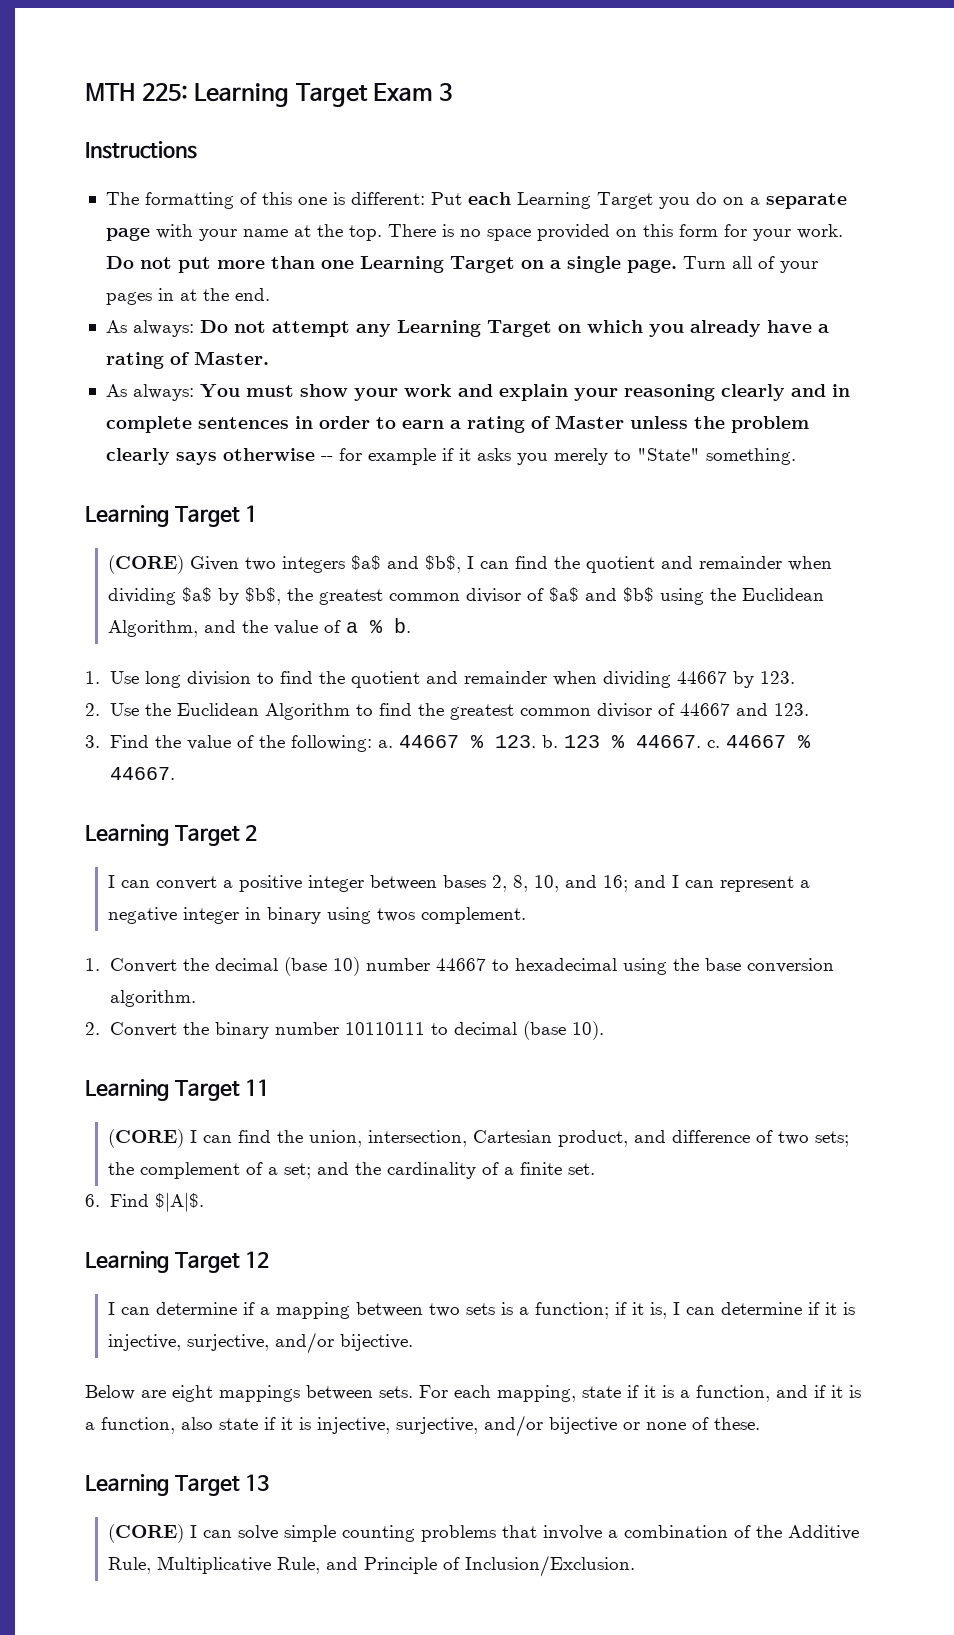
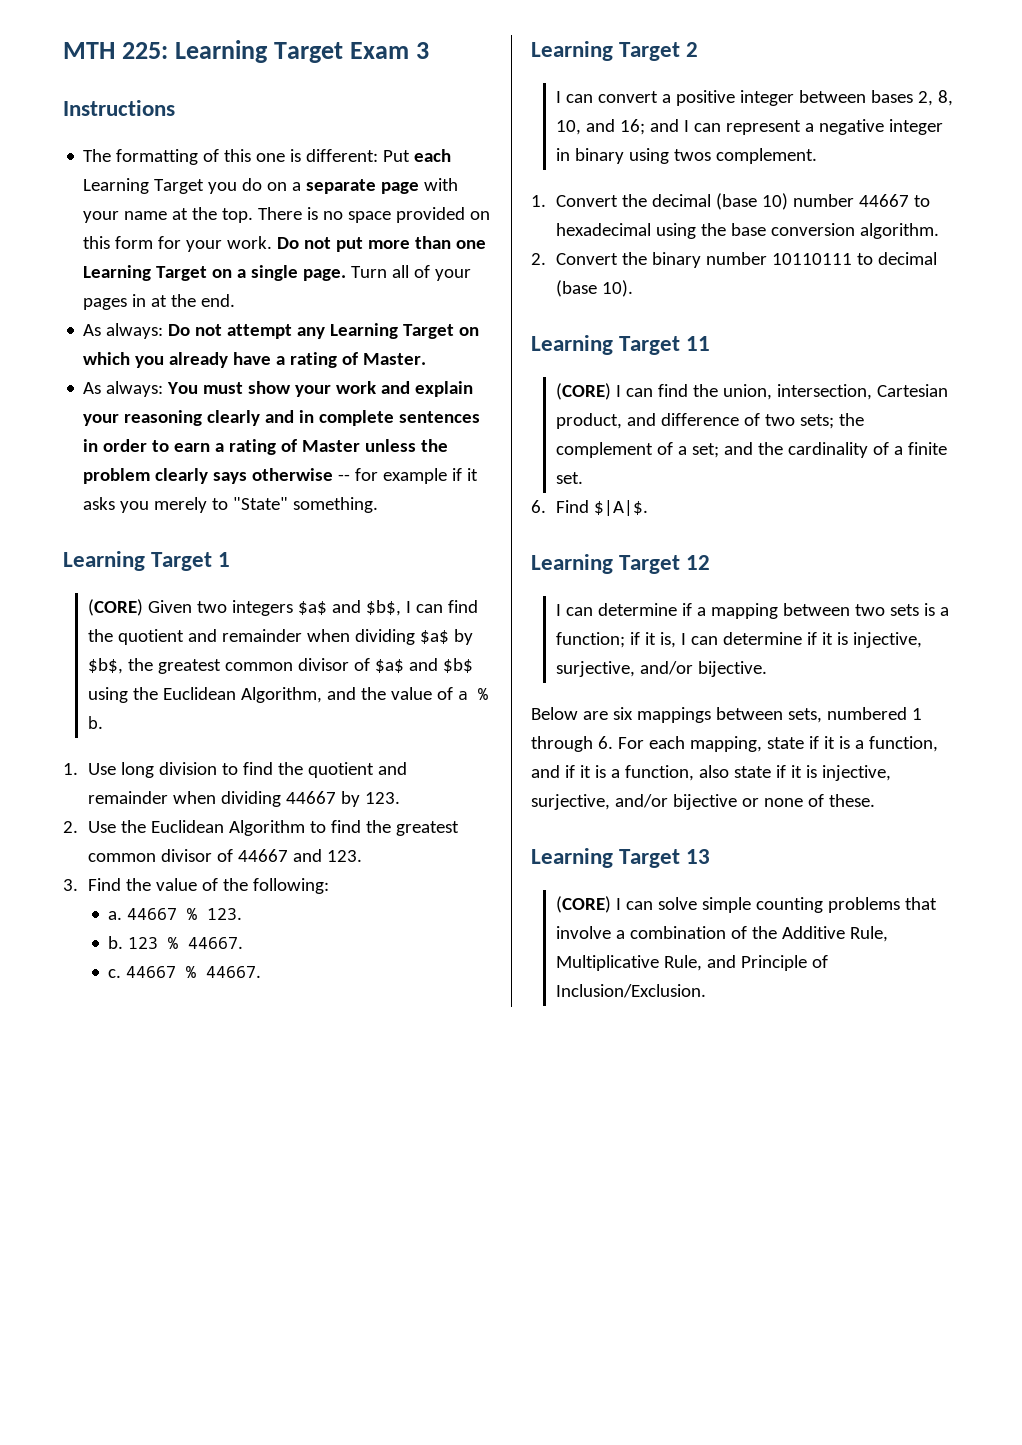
- 3. Find the value of the following: a.
+ 3. Find the value of the following:
+ a.
- 44667 % 123. b.
+ 44667 % 123.
+ b.
- 123 % 44667. c.
+ 123 % 44667.
+ c.
- Below are eight mappings between sets. For each mapping, state if it is a function, and if it is a function, also state if it is injective, surjective, and/or bijective or none of these.
+ Below are six mappings between sets, numbered 1 through 6. For each mapping, state if it is a function, and if it is a function, also state if it is injective, surjective, and/or bijective or none of these.

